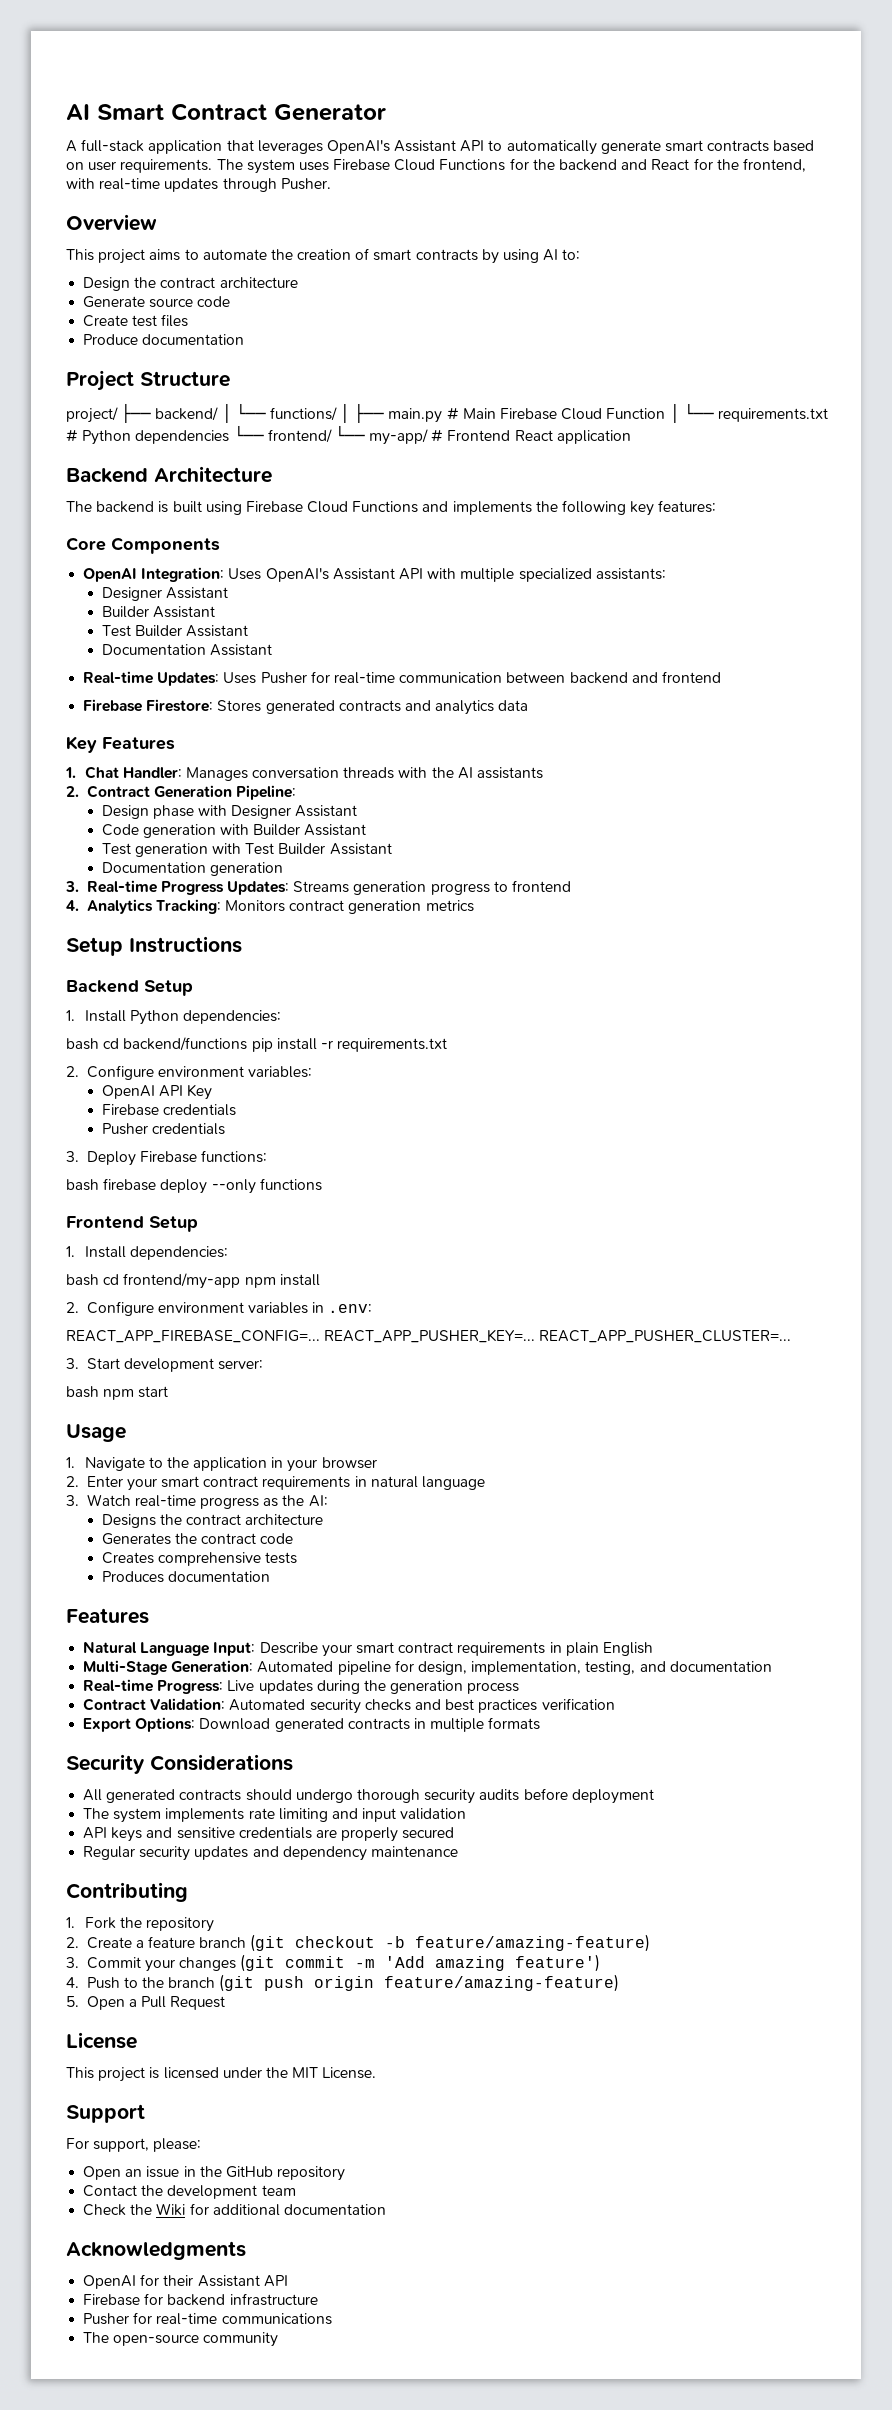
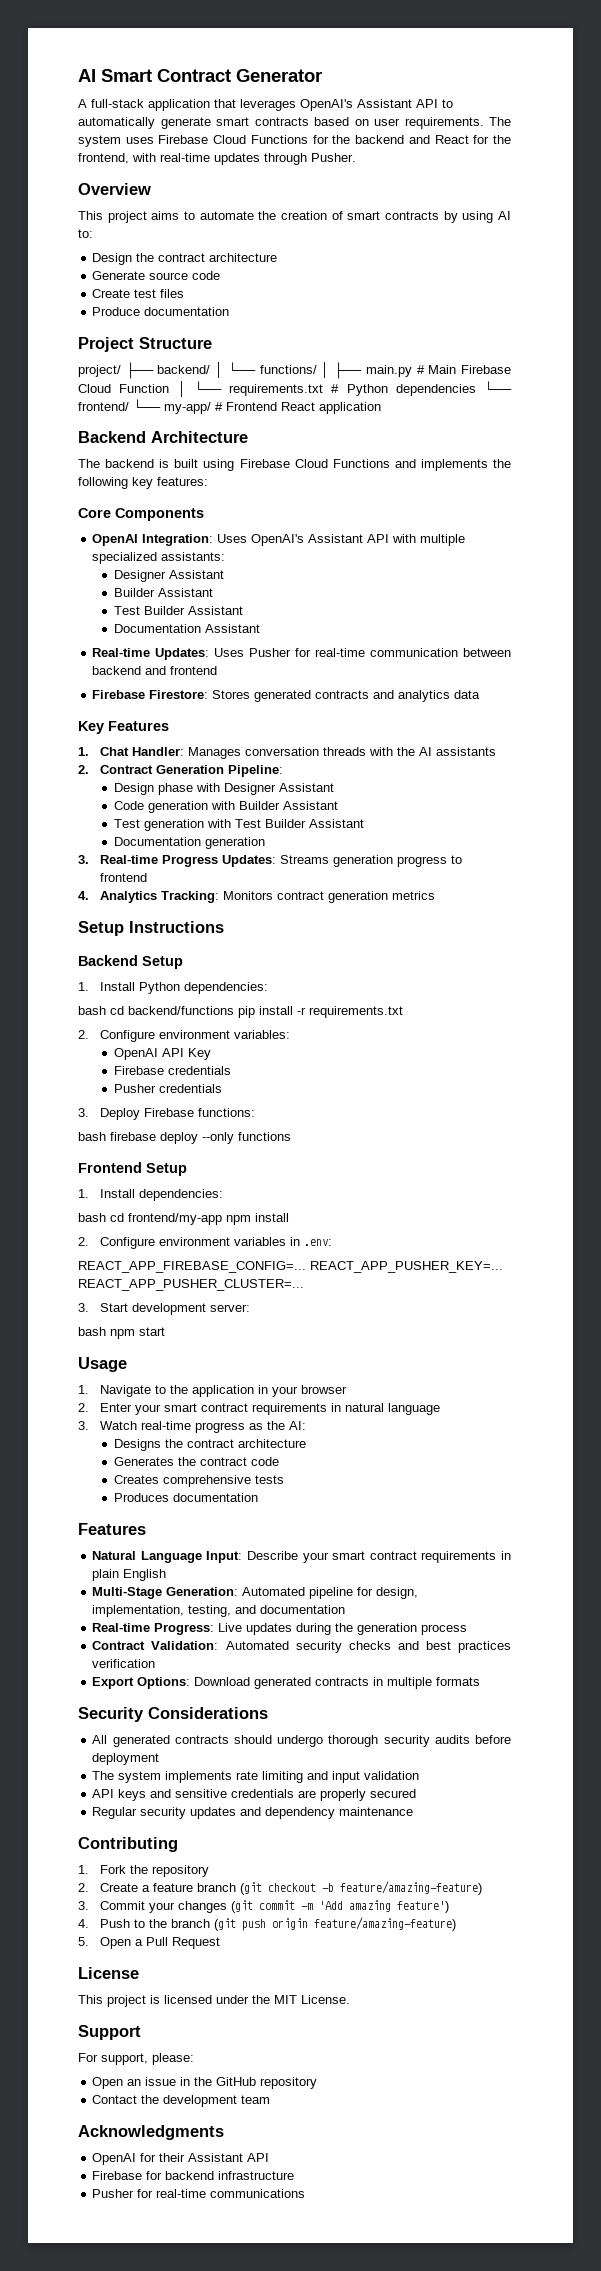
- Check the Wiki for additional documentation
- The open-source community

